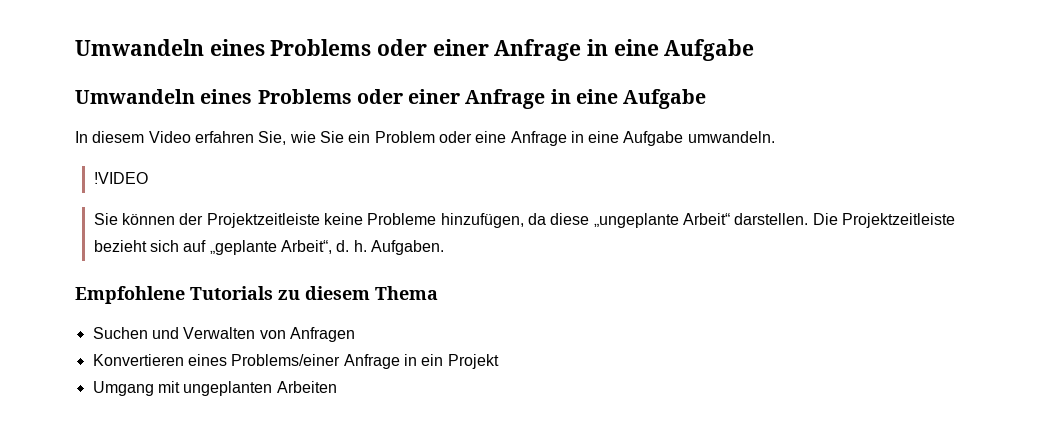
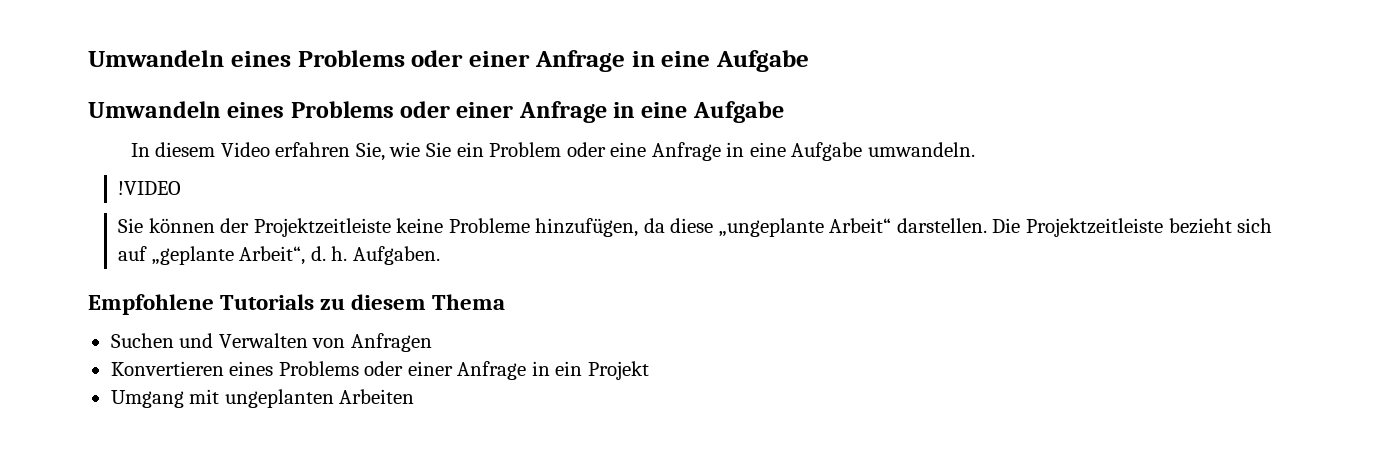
- Konvertieren eines Problems/einer Anfrage in ein Projekt
+ Konvertieren eines Problems oder einer Anfrage in ein Projekt

